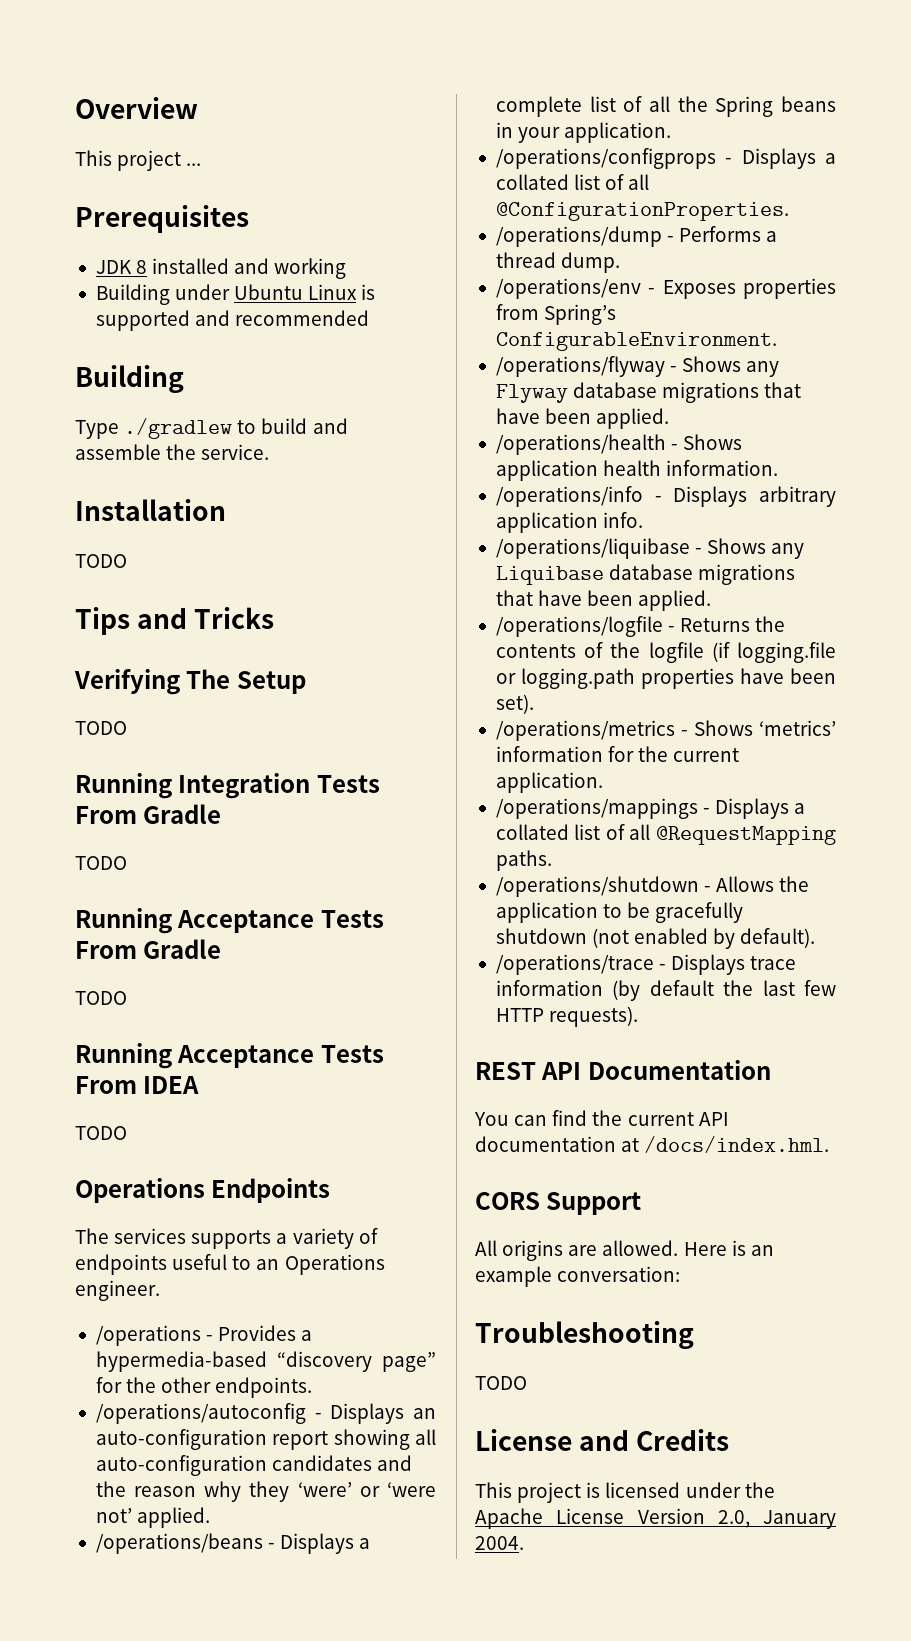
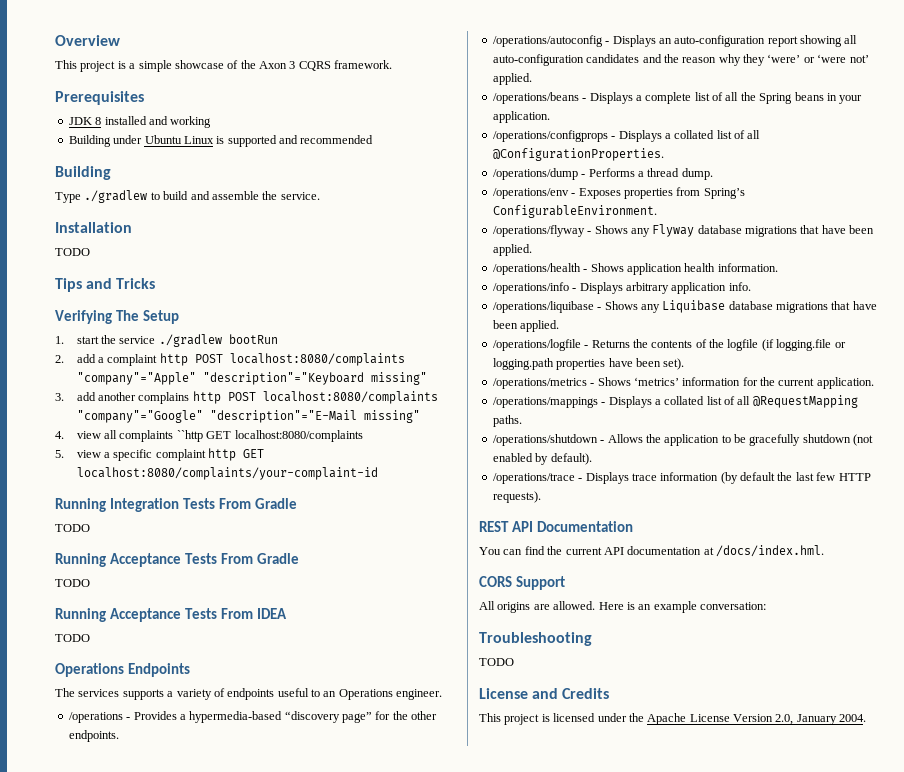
- This project ...
+ This project is a simple showcase of the Axon 3 CQRS framework.
  Verifying The Setup
- TODO
+ 1. start the service ./gradlew bootRun
+ 2. add a complaint http POST localhost:8080/complaints "company"="Apple" "description"="Keyboard missing"
+ 3. add another complains http POST localhost:8080/complaints "company"="Google" "description"="E-Mail missing"
+ 4. view all complaints ``http GET localhost:8080/complaints
+ 5. view a specific complaint http GET localhost:8080/complaints/your-complaint-id

